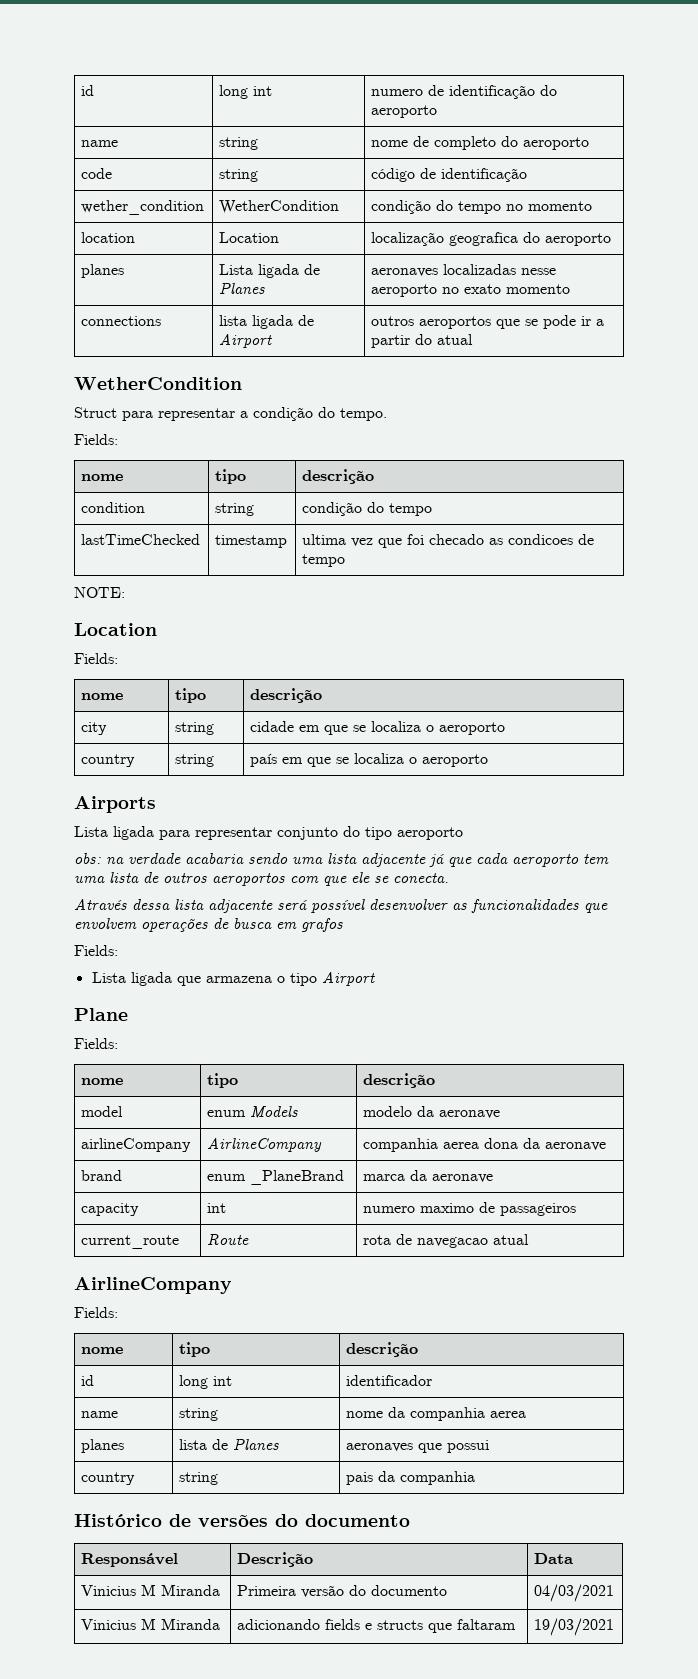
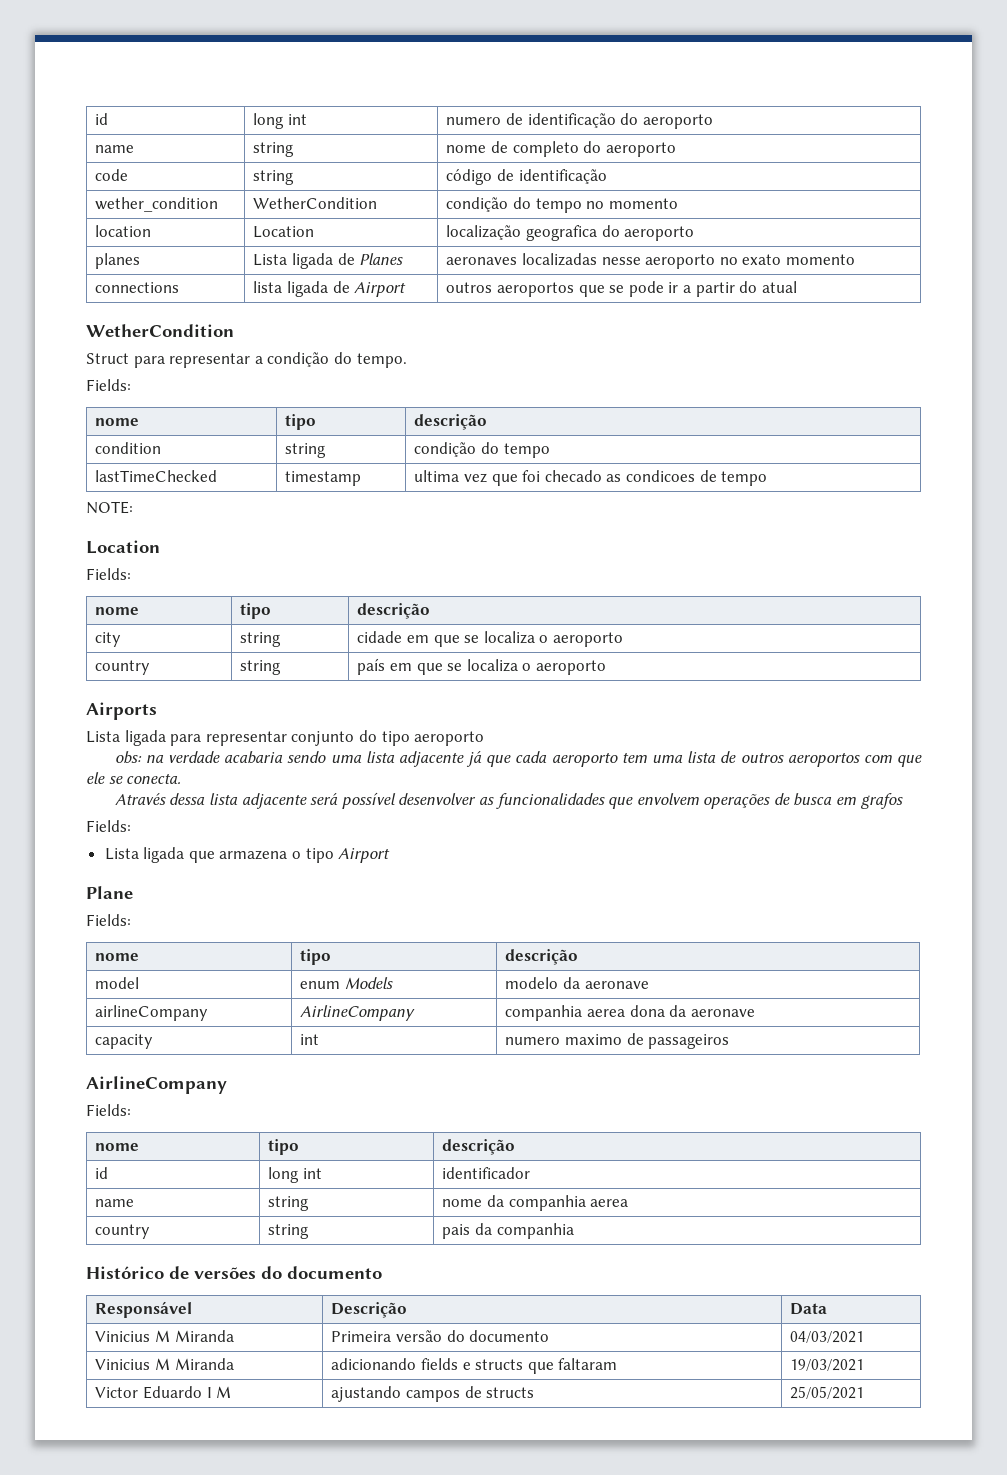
- brand | enum _PlaneBrand | marca da aeronave
- current_route | Route | rota de navegacao atual
- planes | lista de Planes | aeronaves que possui
+ Victor Eduardo I M | ajustando campos de structs | 25/05/2021

